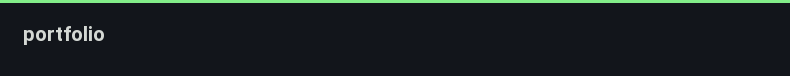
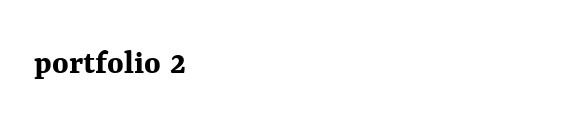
- portfolio
+ portfolio 2

